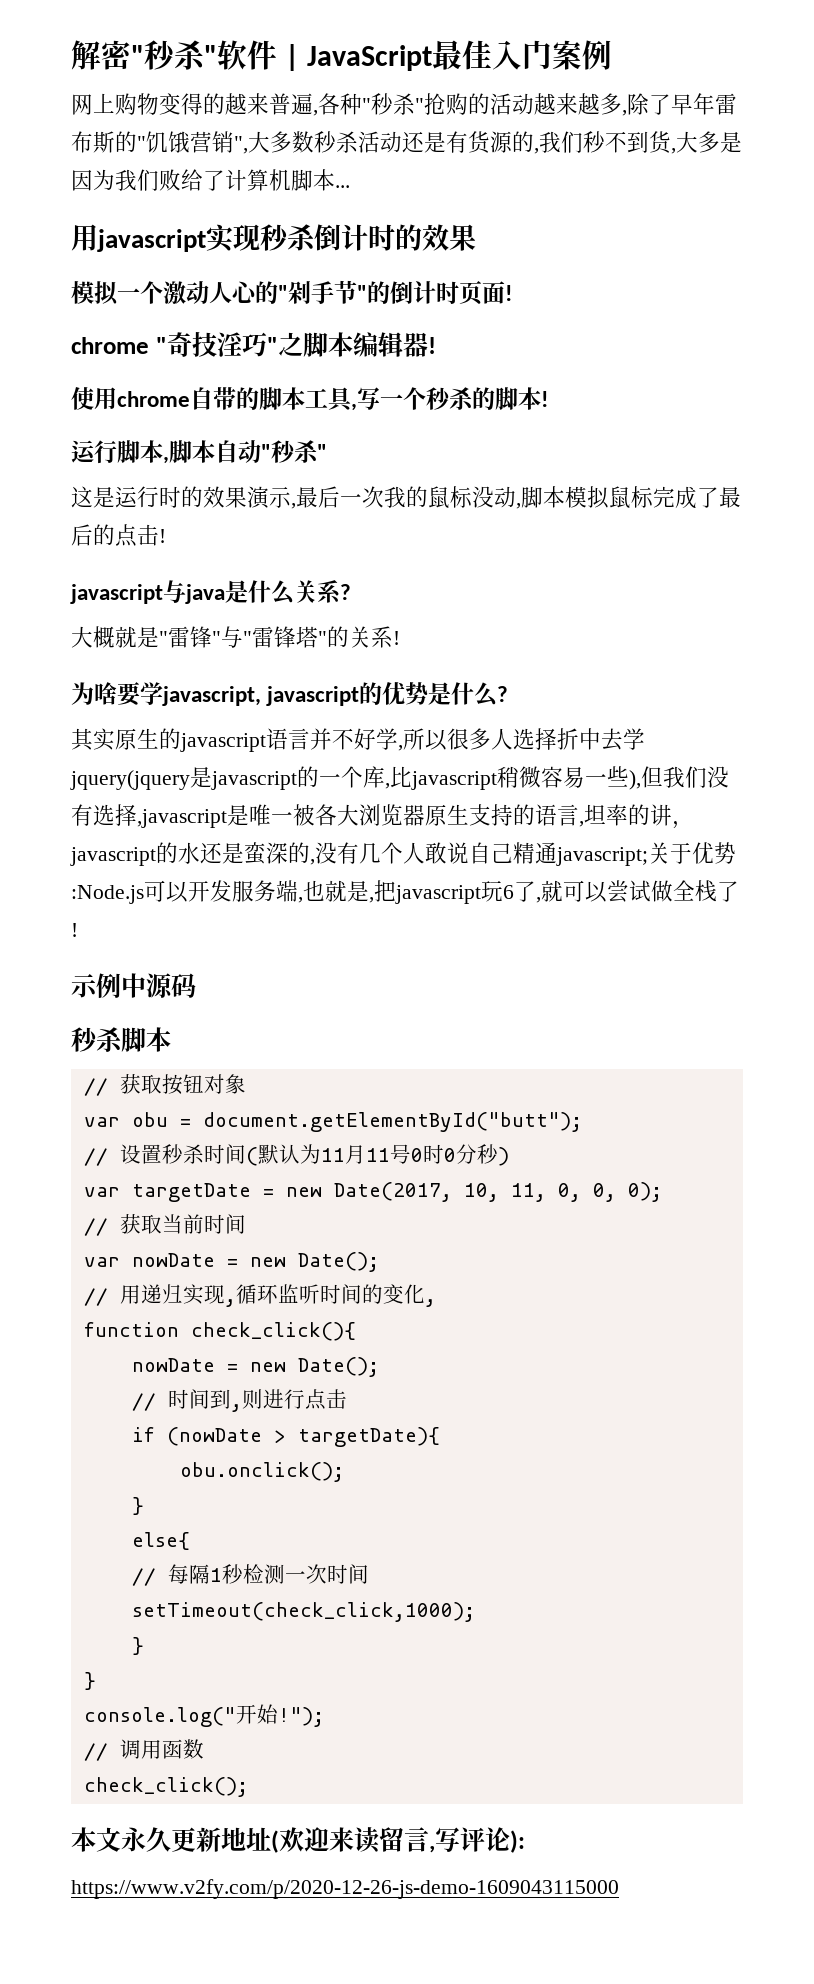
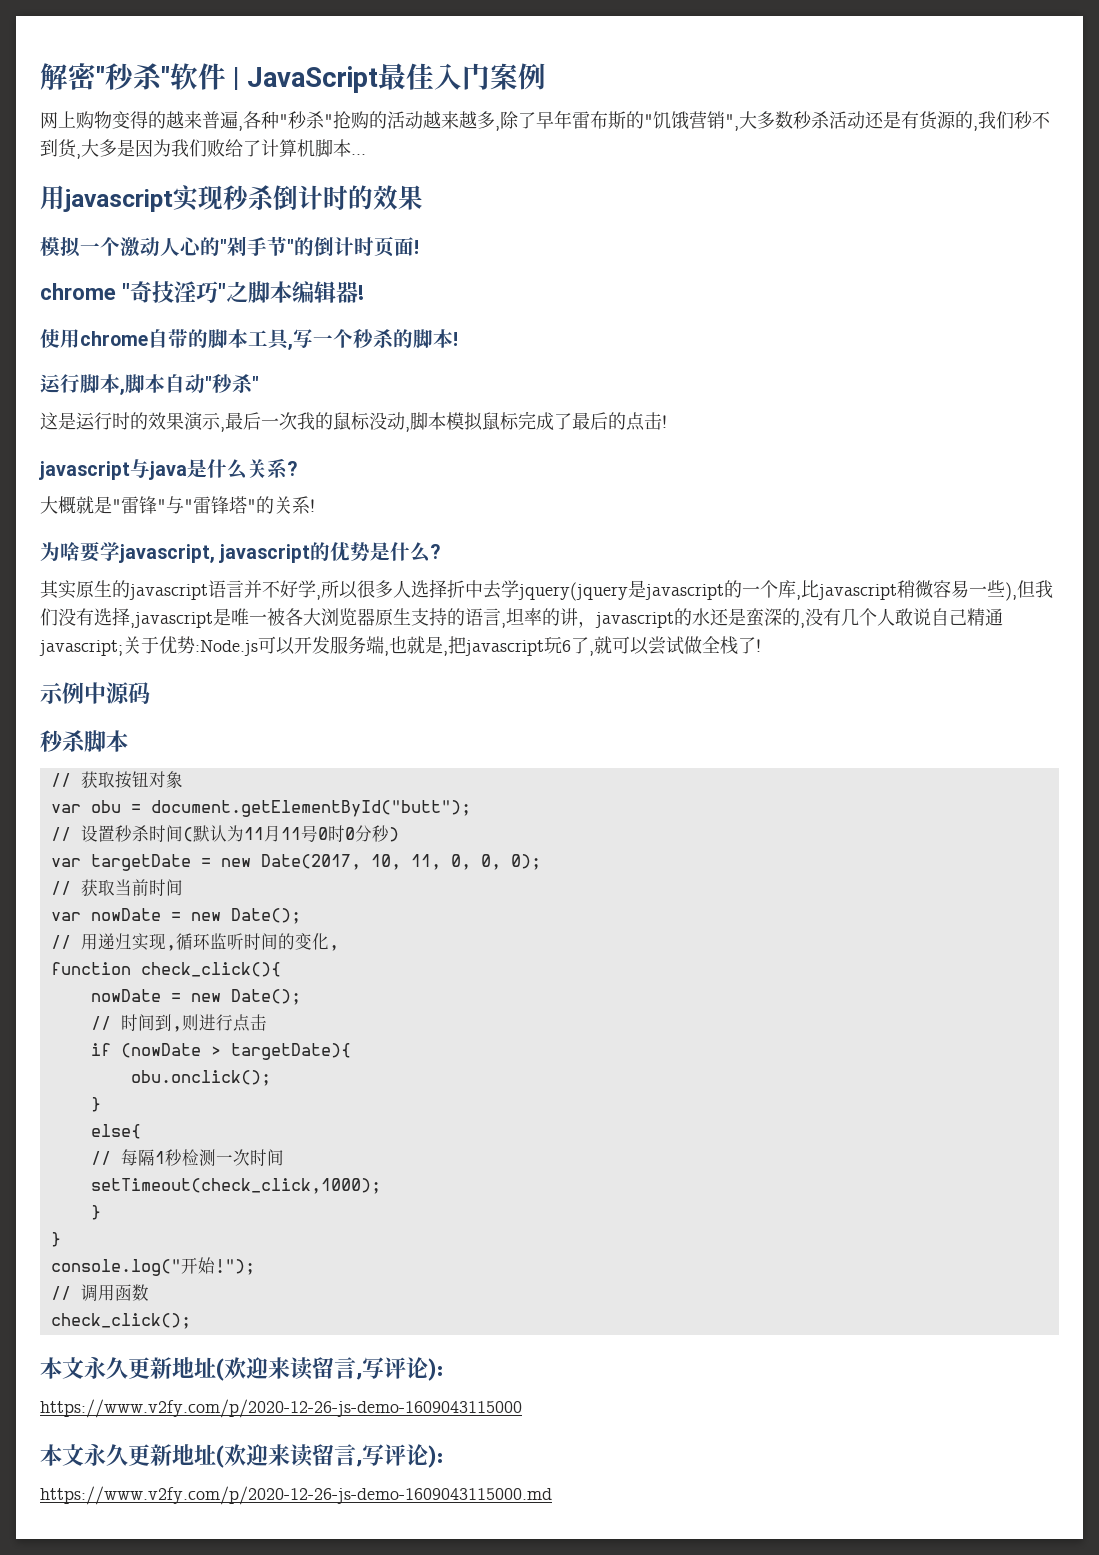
  https://www.v2fy.com/p/2020-12-26-js-demo-1609043115000
+ 本文永久更新地址(欢迎来读留言,写评论):
+ https://www.v2fy.com/p/2020-12-26-js-demo-1609043115000.md

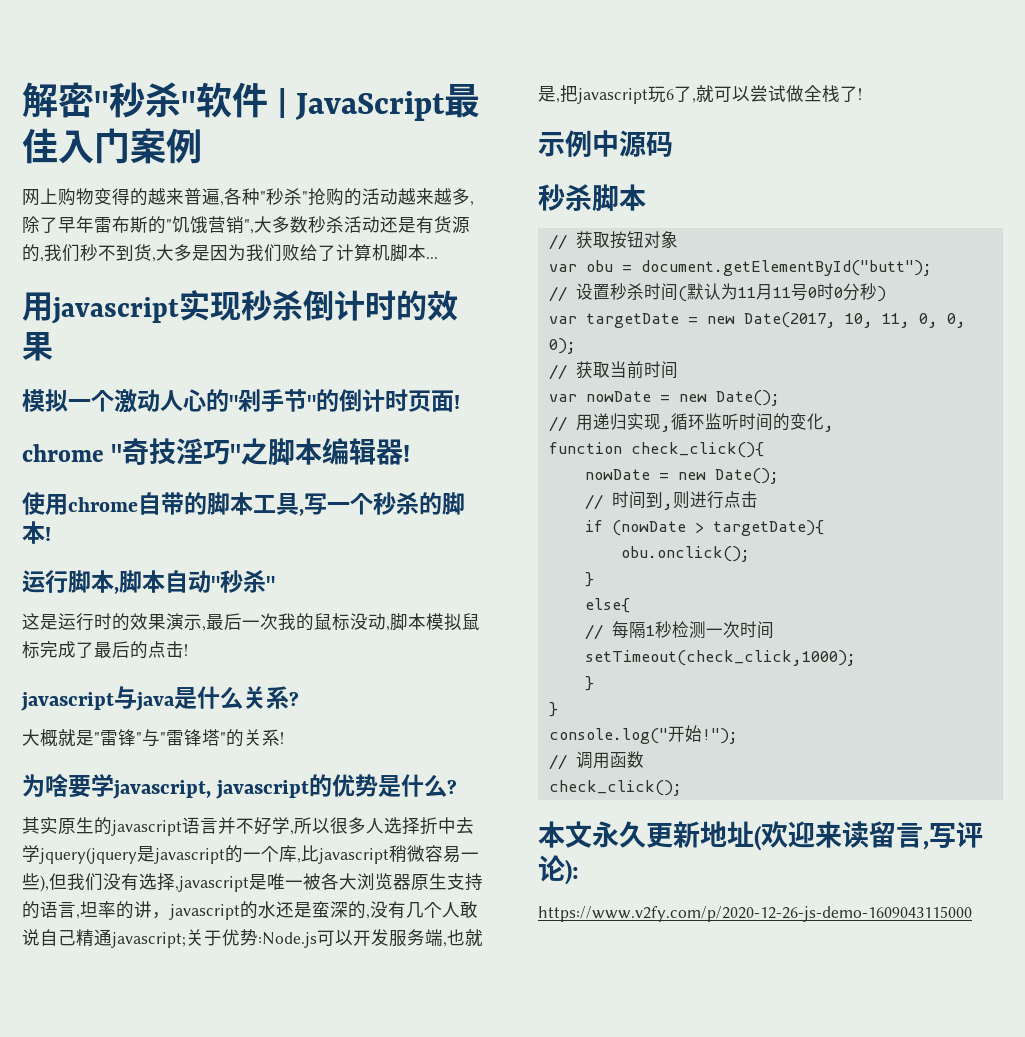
  https://www.v2fy.com/p/2020-12-26-js-demo-1609043115000
- 本文永久更新地址(欢迎来读留言,写评论):
- https://www.v2fy.com/p/2020-12-26-js-demo-1609043115000.md

